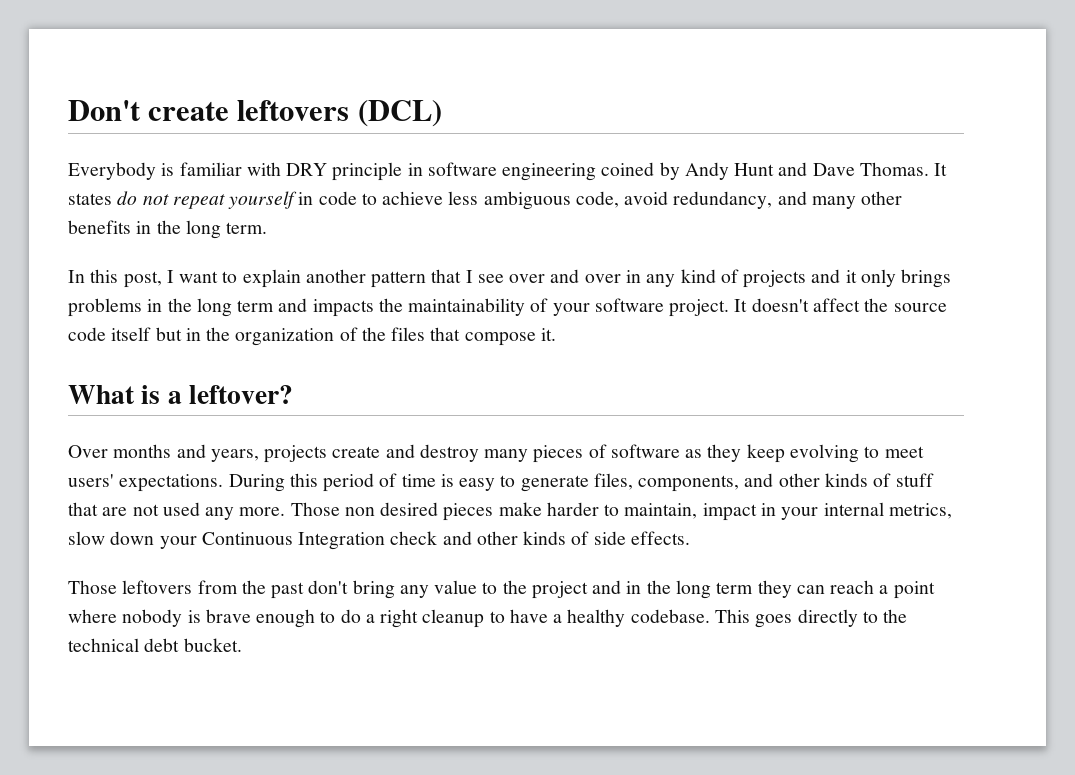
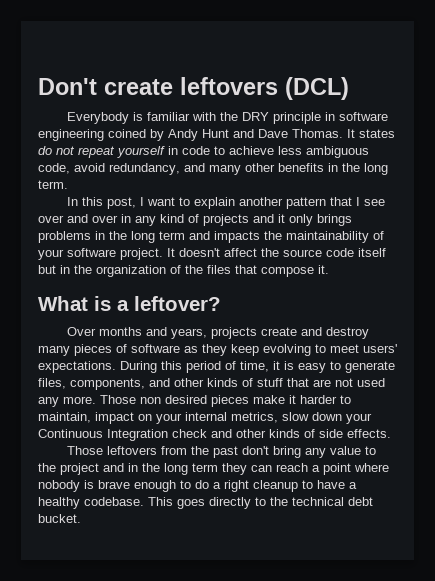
- Everybody is familiar with DRY principle in software engineering coined by Andy Hunt and Dave Thomas.
+ Everybody is familiar with the DRY principle in software engineering coined by Andy Hunt and Dave Thomas.
- During this period of time is easy to generate files, components, and other kinds of stuff that are not used any more.
+ During this period of time, it is easy to generate files, components, and other kinds of stuff that are not used any more.
- Those non desired pieces make harder to maintain, impact in your internal metrics, slow down your Continuous Integration check and other kinds of side effects.
+ Those non desired pieces make it harder to maintain, impact on your internal metrics, slow down your Continuous Integration check and other kinds of side effects.

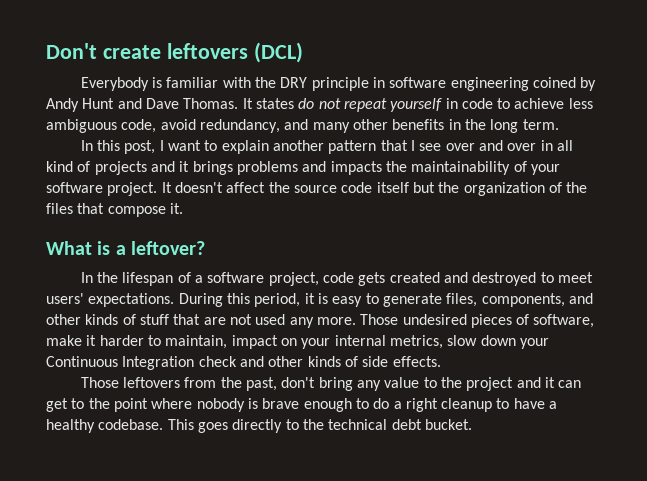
- In this post, I want to explain another pattern that I see over and over in any kind of projects and it only brings problems in the long term and impacts the maintainability of your software project.
+ In this post, I want to explain another pattern that I see over and over in all kind of projects and it brings problems and impacts the maintainability of your software project.
- It doesn't affect the source code itself but in the organization of the files that compose it.
+ It doesn't affect the source code itself but the organization of the files that compose it.
- Over months and years, projects create and destroy many pieces of software as they keep evolving to meet users' expectations.
+ In the lifespan of a software project, code gets created and destroyed to meet users' expectations.
- During this period of time, it is easy to generate files, components, and other kinds of stuff that are not used any more.
+ During this period, it is easy to generate files, components, and other kinds of stuff that are not used any more.
- Those non desired pieces make it harder to maintain, impact on your internal metrics, slow down your Continuous Integration check and other kinds of side effects.
+ Those undesired pieces of software, make it harder to maintain, impact on your internal metrics, slow down your Continuous Integration check and other kinds of side effects.
- Those leftovers from the past don't bring any value to the project and in the long term they can reach a point where nobody is brave enough to do a right cleanup to have a healthy codebase.
+ Those leftovers from the past, don't bring any value to the project and it can get to the point where nobody is brave enough to do a right cleanup to have a healthy codebase.

